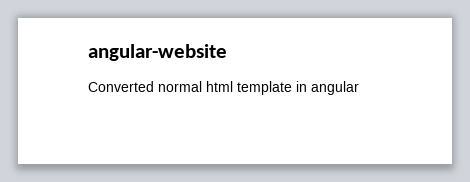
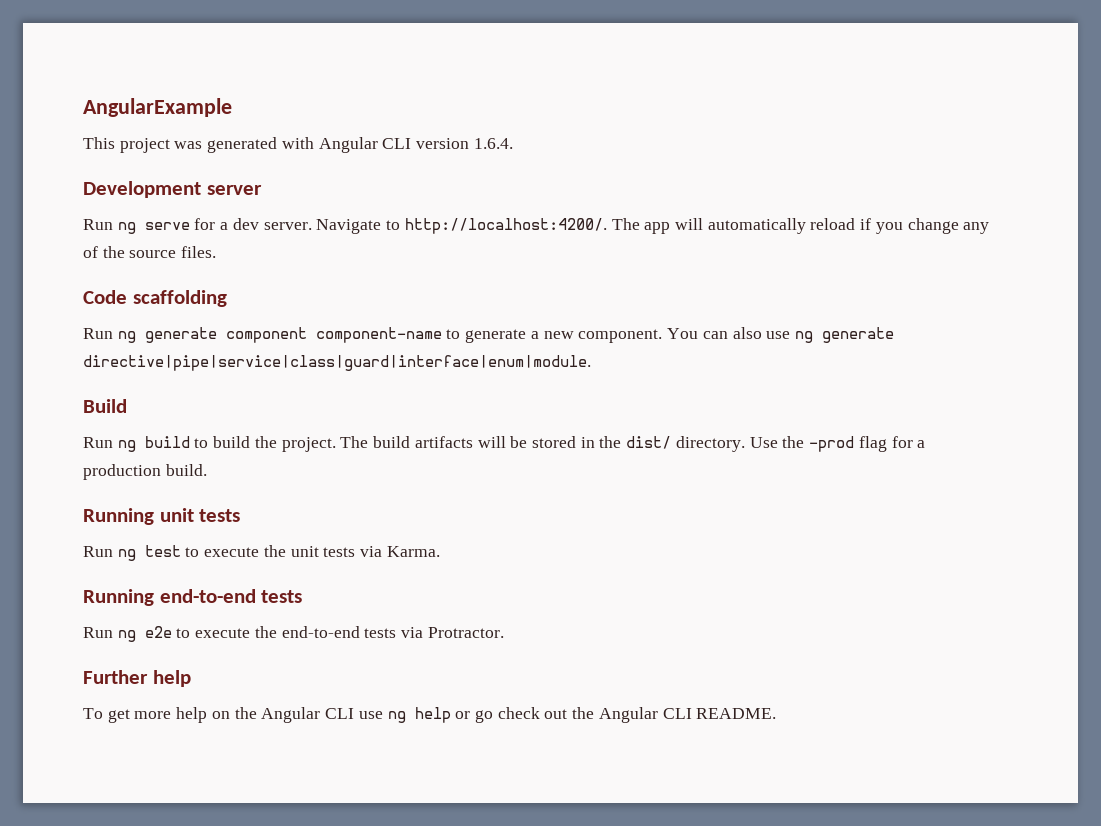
- angular-website
- Converted normal html template in angular
+ AngularExample
+ This project was generated with Angular CLI version 1.6.4.
+ Development server
+ Run ng serve for a dev server. Navigate to http://localhost:4200/. The app will automatically reload if you change any of the source files.
+ Code scaffolding
+ Run ng generate component component-name to generate a new component. You can also use ng generate directive|pipe|service|class|guard|interface|enum|module.
+ Build
+ Run ng build to build the project. The build artifacts will be stored in the dist/ directory. Use the -prod flag for a production build.
+ Running unit tests
+ Run ng test to execute the unit tests via Karma.
+ Running end-to-end tests
+ Run ng e2e to execute the end-to-end tests via Protractor.
+ Further help
+ To get more help on the Angular CLI use ng help or go check out the Angular CLI README.

